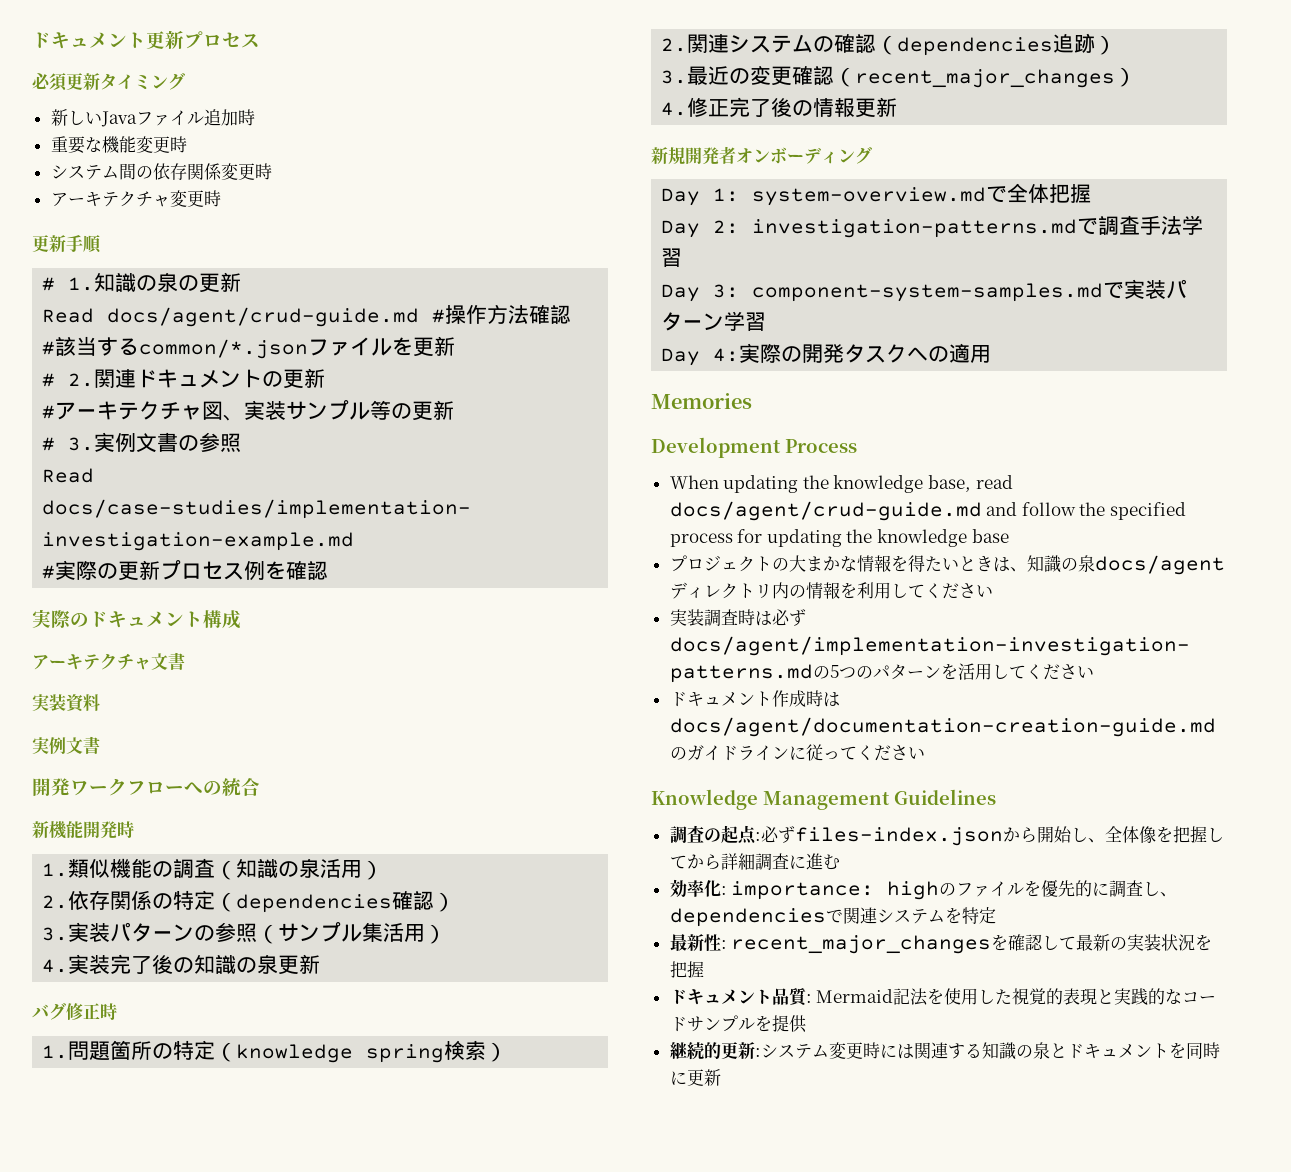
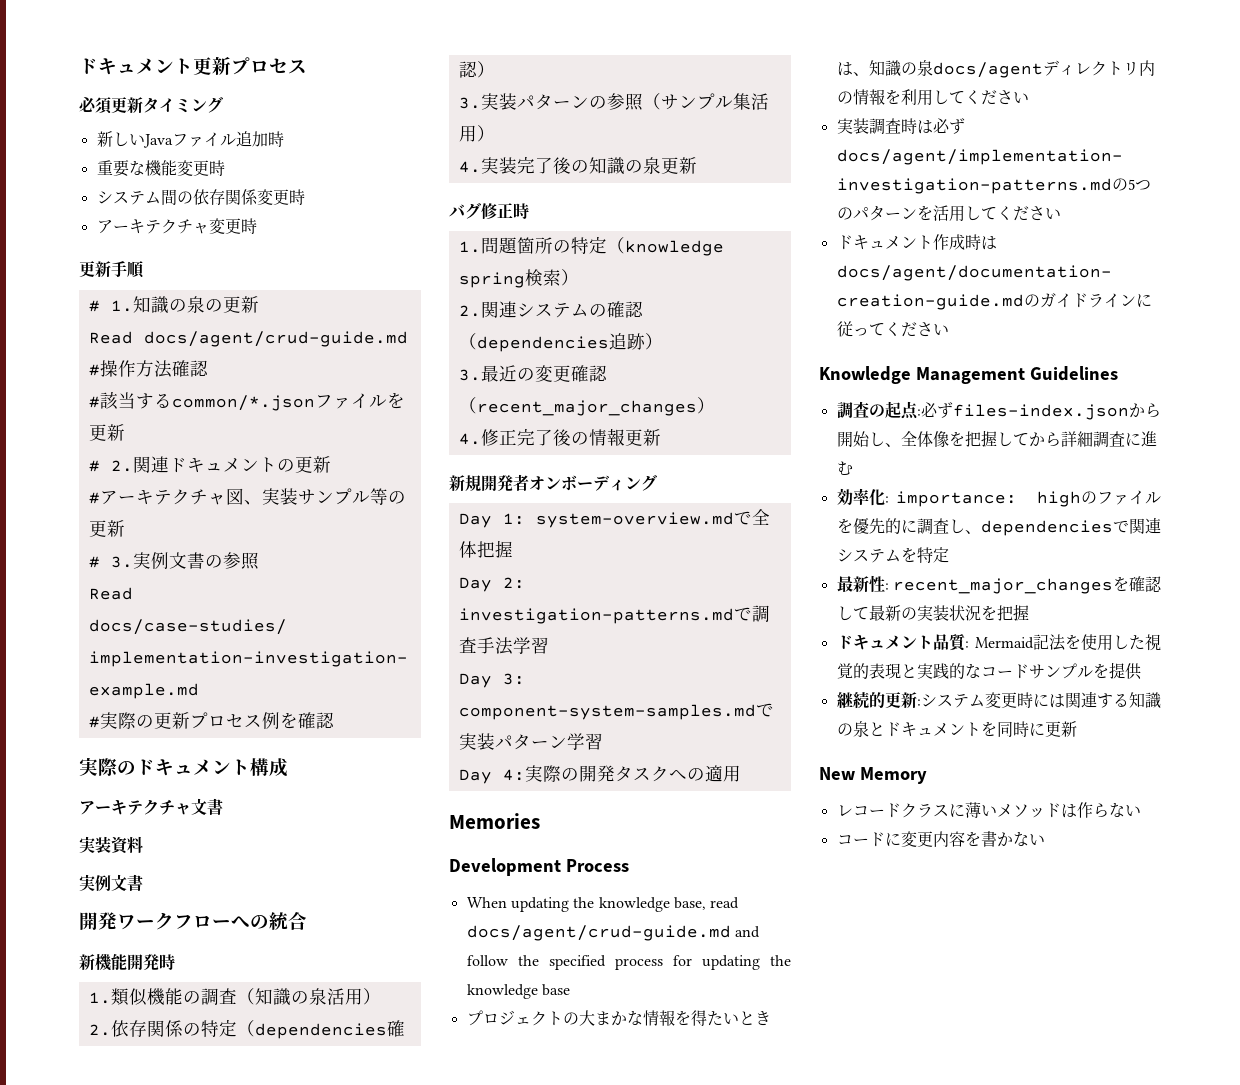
+ New Memory
+ レコードクラスに薄いメソッドは作らない
+ コードに変更内容を書かない

